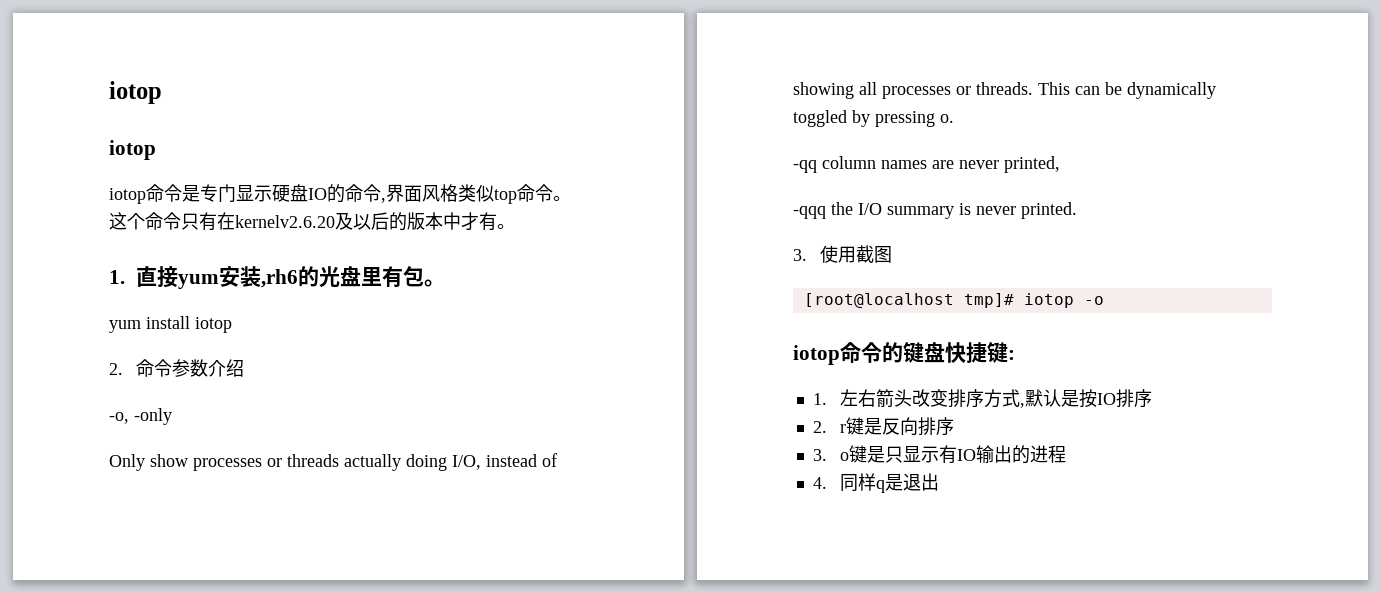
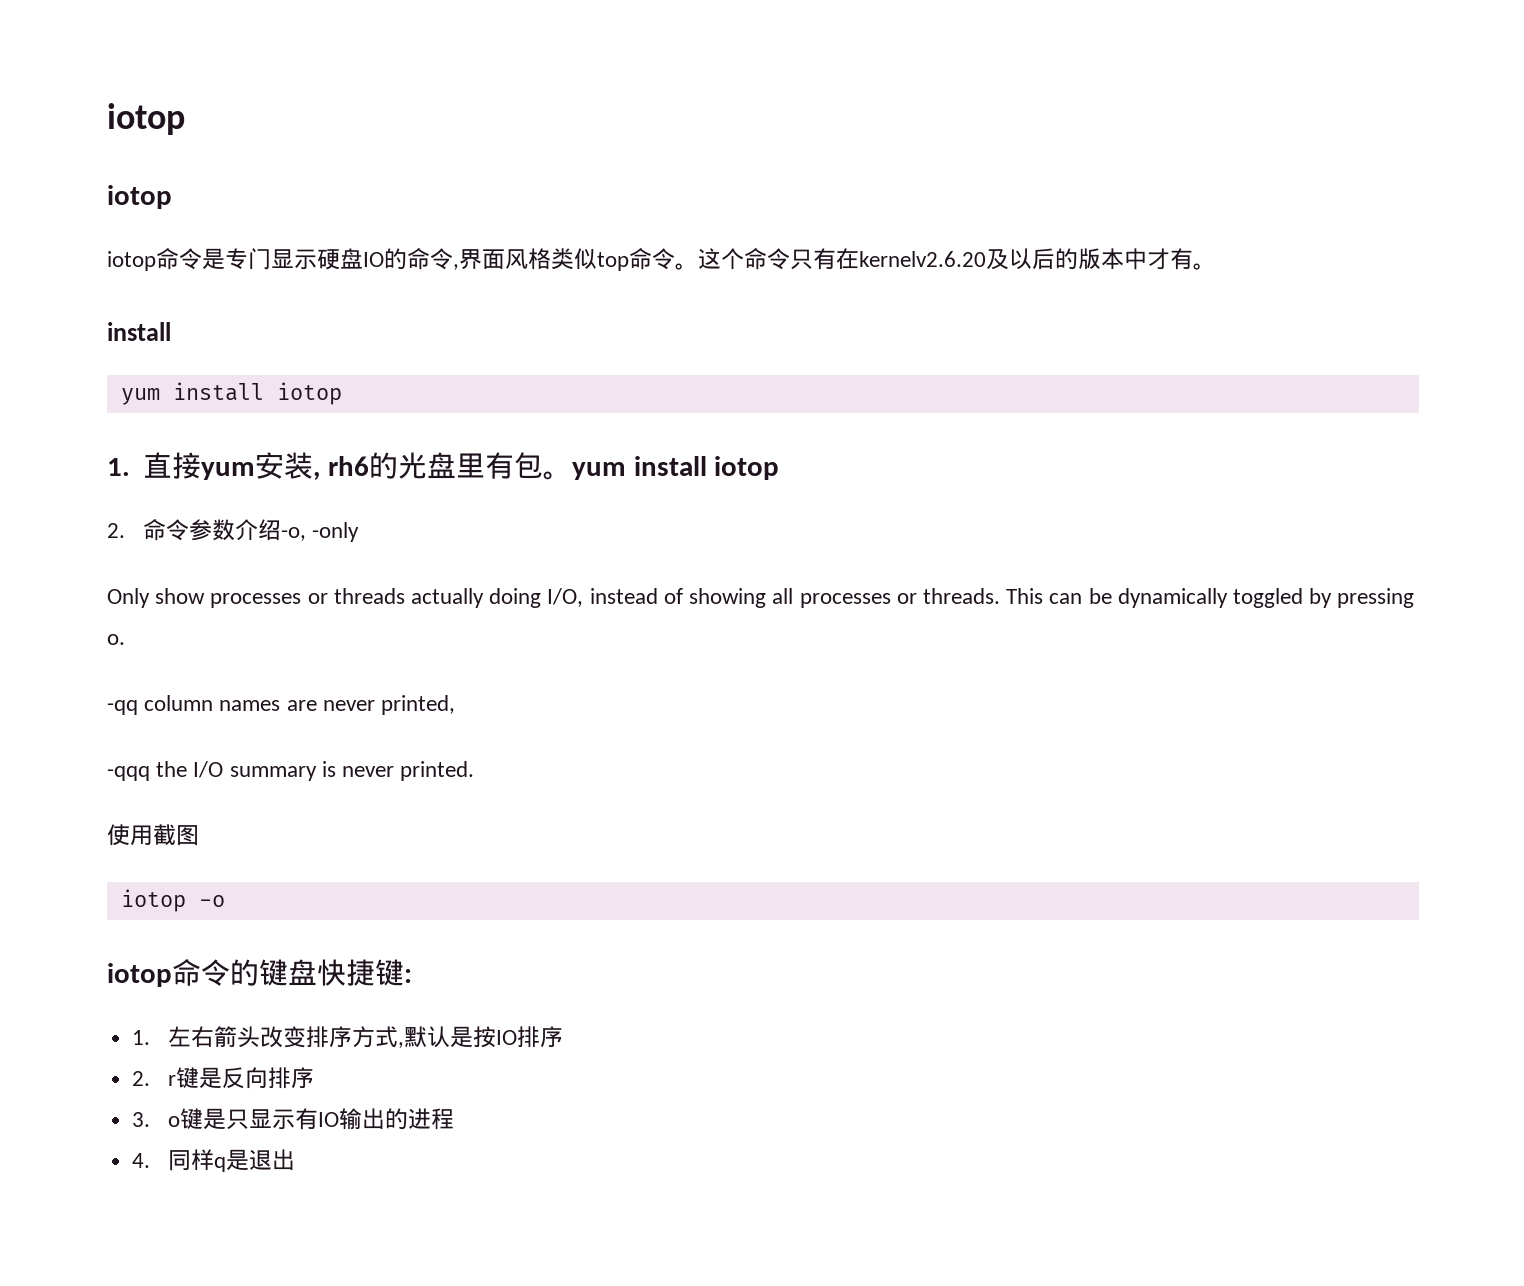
  这个命令只有在kernelv2.6.20及以后的版本中才有。
+ install
+ yum install iotop
- 1.直接yum安装,rh6的光盘里有包。
- yum install iotop
+ 1.直接yum安装, rh6的光盘里有包。yum install iotop
- 2.命令参数介绍
- -o, -only
+ 2.命令参数介绍-o, -only
- 3.使用截图
+ 使用截图
- [root@localhost tmp]# iotop -o
+ iotop -o

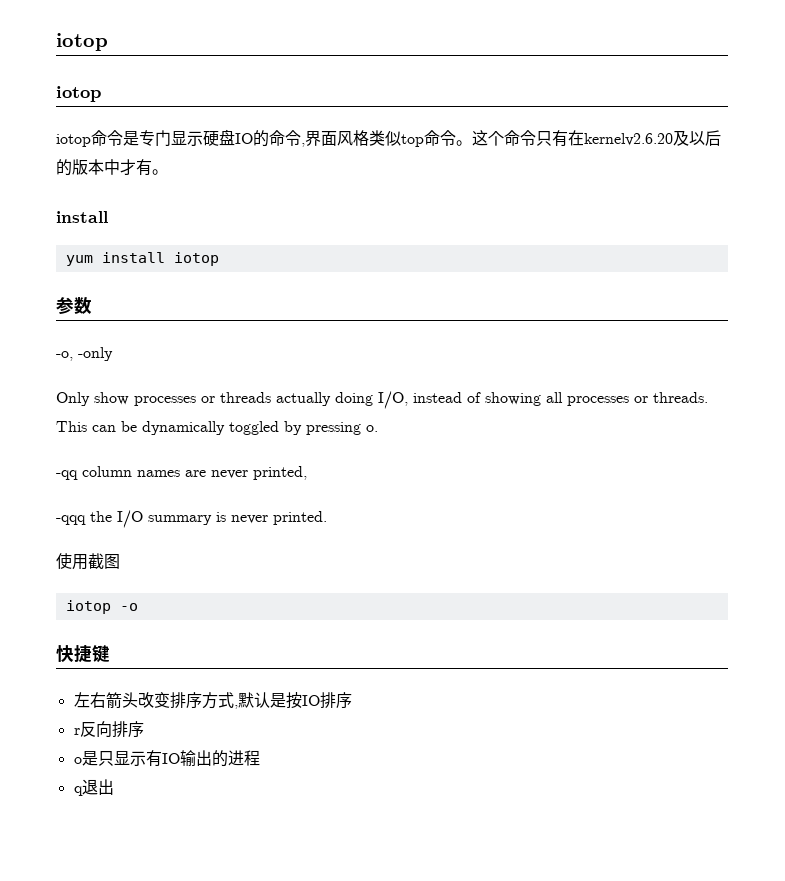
- 1.直接yum安装, rh6的光盘里有包。yum install iotop
- 2.命令参数介绍-o, -only
+ 参数
+ -o, -only
- iotop命令的键盘快捷键:
- 1.左右箭头改变排序方式,默认是按IO排序
+ 快捷键
+ 左右箭头改变排序方式,默认是按IO排序
- 2. r键是反向排序
+ r反向排序
- 3. o键是只显示有IO输出的进程
+ o是只显示有IO输出的进程
- 4.同样q是退出
+ q退出

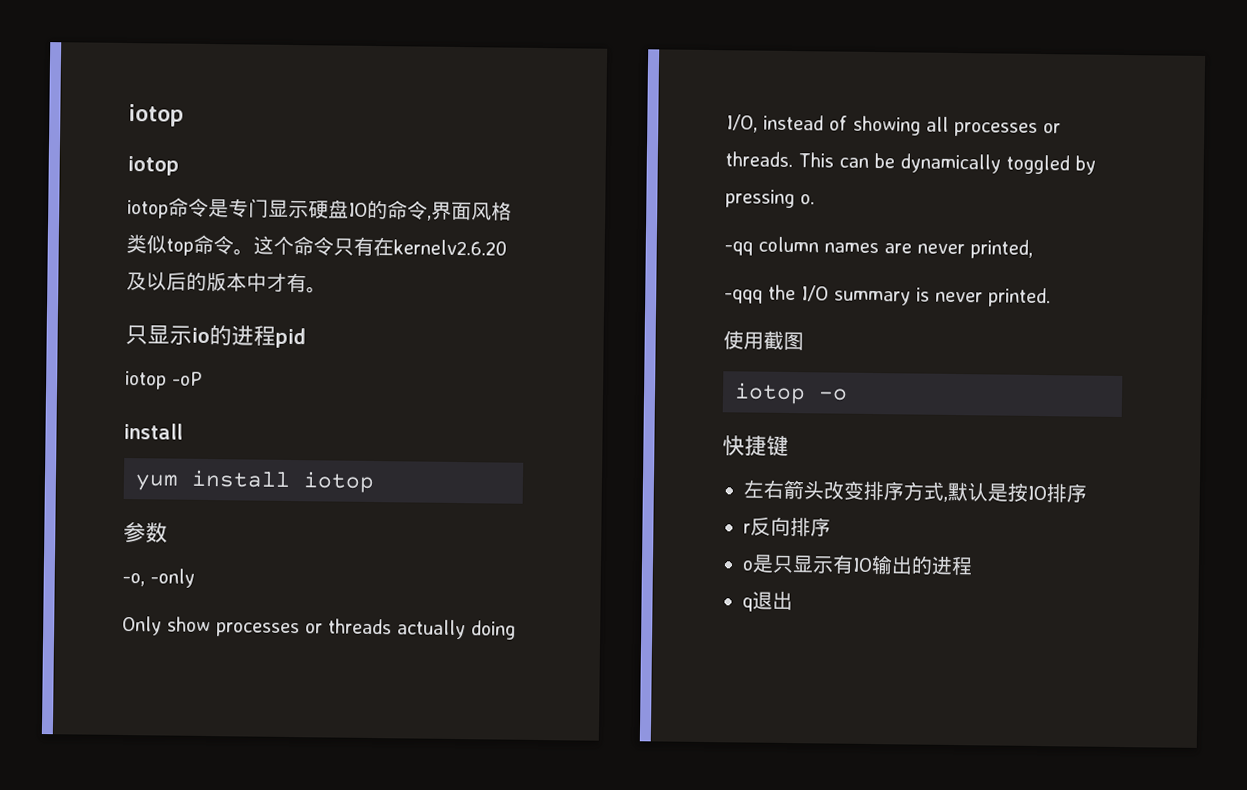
+ 只显示io的进程pid
+ iotop -oP

